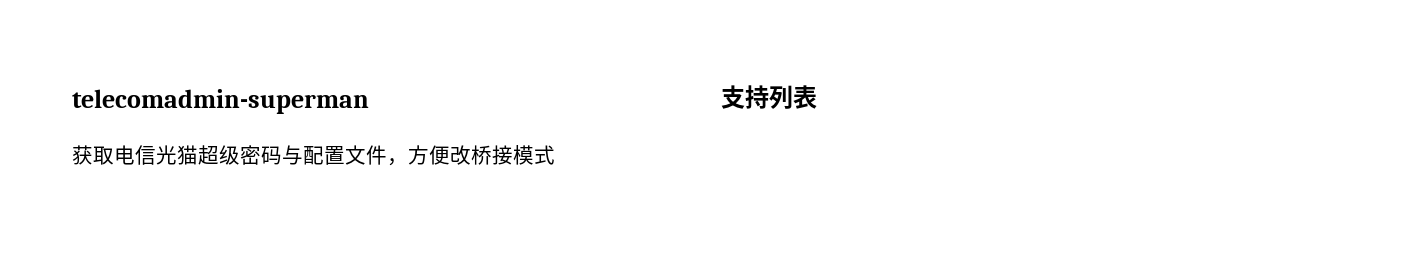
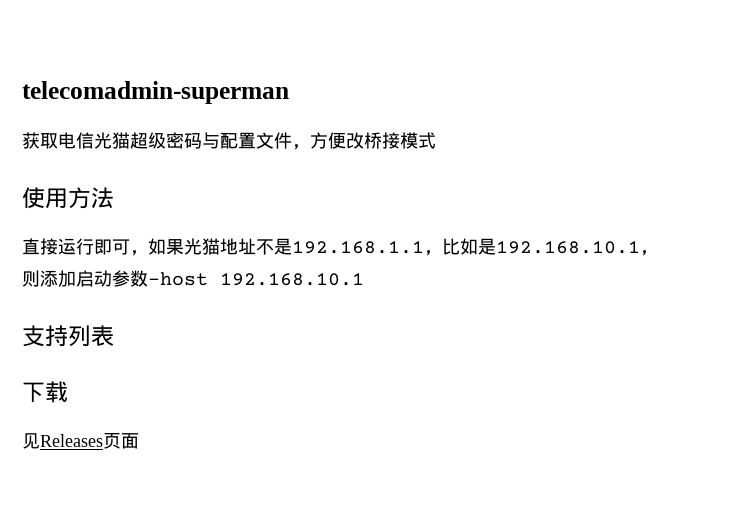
+ 使用方法
+ 直接运行即可，如果光猫地址不是192.168.1.1，比如是192.168.10.1，则添加启动参数-host 192.168.10.1
+ 下载
+ 见Releases页面

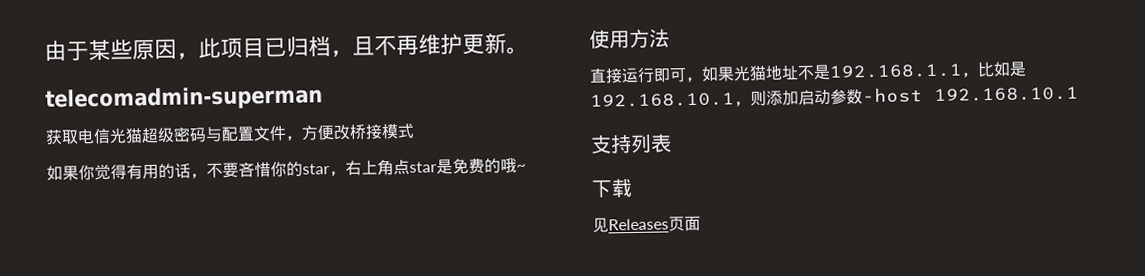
+ 由于某些原因，此项目已归档，且不再维护更新。
+ 如果你觉得有用的话，不要吝惜你的star，右上角点star是免费的哦~

